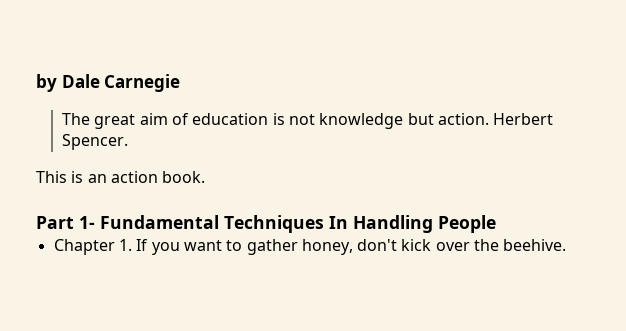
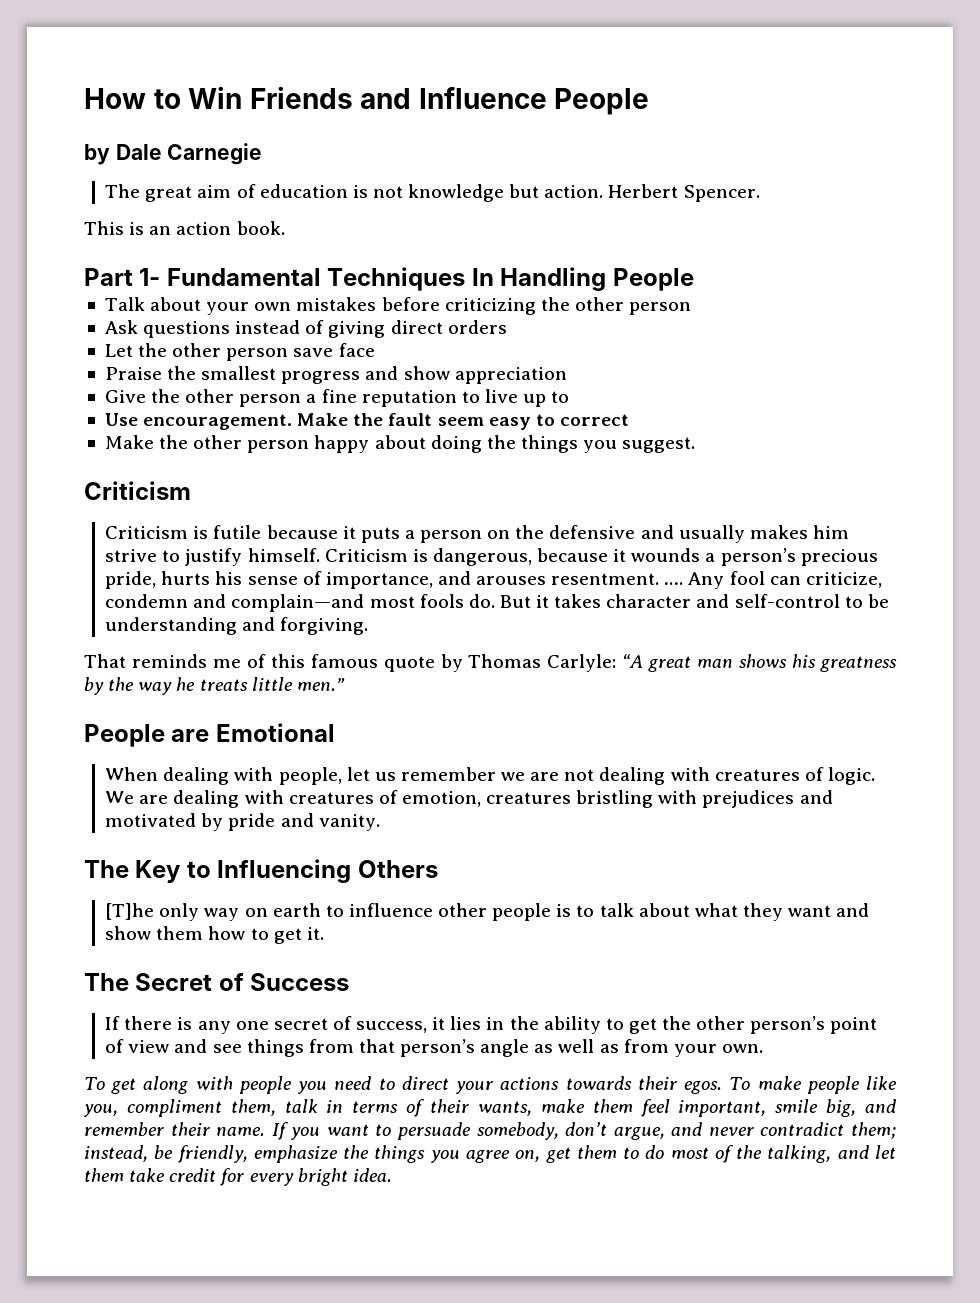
+ How to Win Friends and Influence People
- Chapter 1. If you want to gather honey, don't kick over the beehive.
+ Talk about your own mistakes before criticizing the other person
+ Ask questions instead of giving direct orders
+ Let the other person save face
+ Praise the smallest progress and show appreciation
+ Give the other person a fine reputation to live up to
+ Use encouragement. Make the fault seem easy to correct
+ Make the other person happy about doing the things you suggest.
+ Criticism
+ Criticism is futile because it puts a person on the defensive and usually makes him strive to justify himself. Criticism is dangerous, because it wounds a person’s precious pride, hurts his sense of importance, and arouses resentment. …. Any fool can criticize, condemn and complain—and most fools do. But it takes character and self-control to be understanding and forgiving.
+ That reminds me of this famous quote by Thomas Carlyle: “A great man shows his greatness by the way he treats little men.”
+ People are Emotional
+ When dealing with people, let us remember we are not dealing with creatures of logic. We are dealing with creatures of emotion, creatures bristling with prejudices and motivated by pride and vanity.
+ The Key to Influencing Others
+ [T]he only way on earth to influence other people is to talk about what they want and show them how to get it.
+ The Secret of Success
+ If there is any one secret of success, it lies in the ability to get the other person’s point of view and see things from that person’s angle as well as from your own.
+ To get along with people you need to direct your actions towards their egos. To make people like you, compliment them, talk in terms of their wants, make them feel important, smile big, and remember their name. If you want to persuade somebody, don’t argue, and never contradict them; instead, be friendly, emphasize the things you agree on, get them to do most of the talking, and let them take credit for every bright idea.

